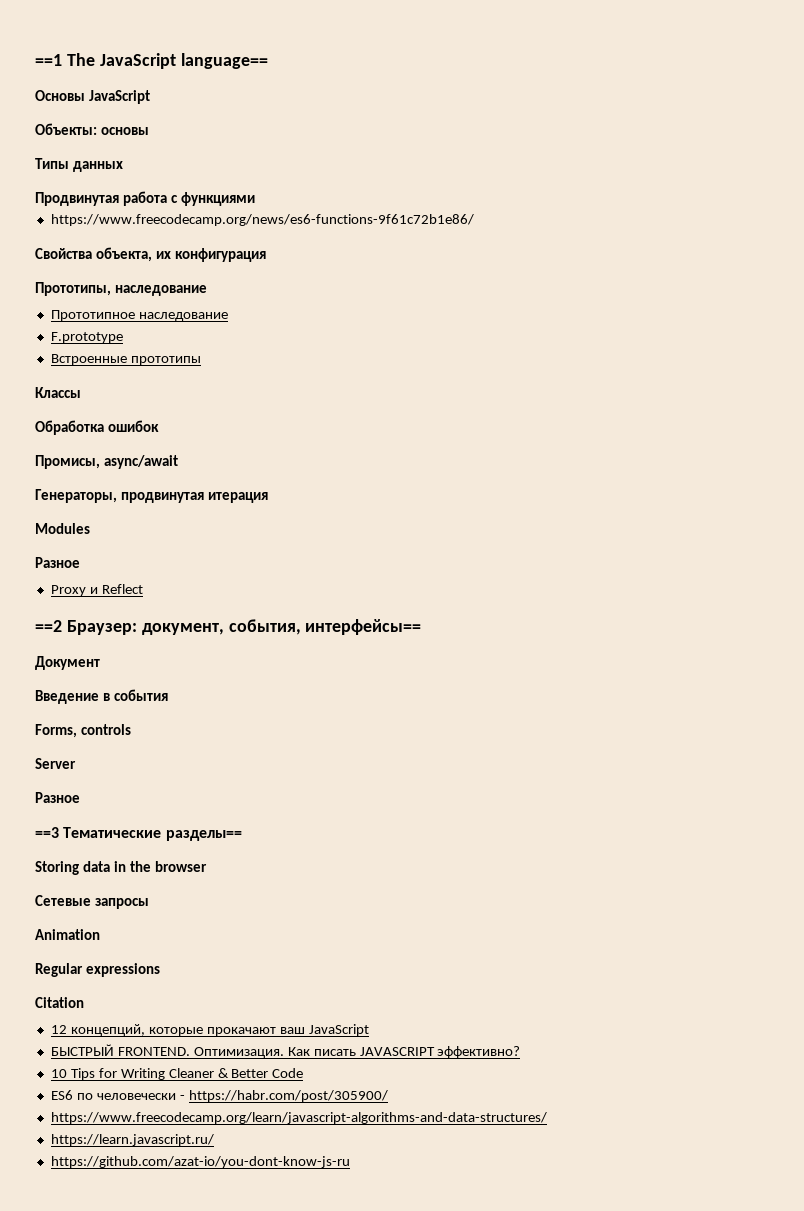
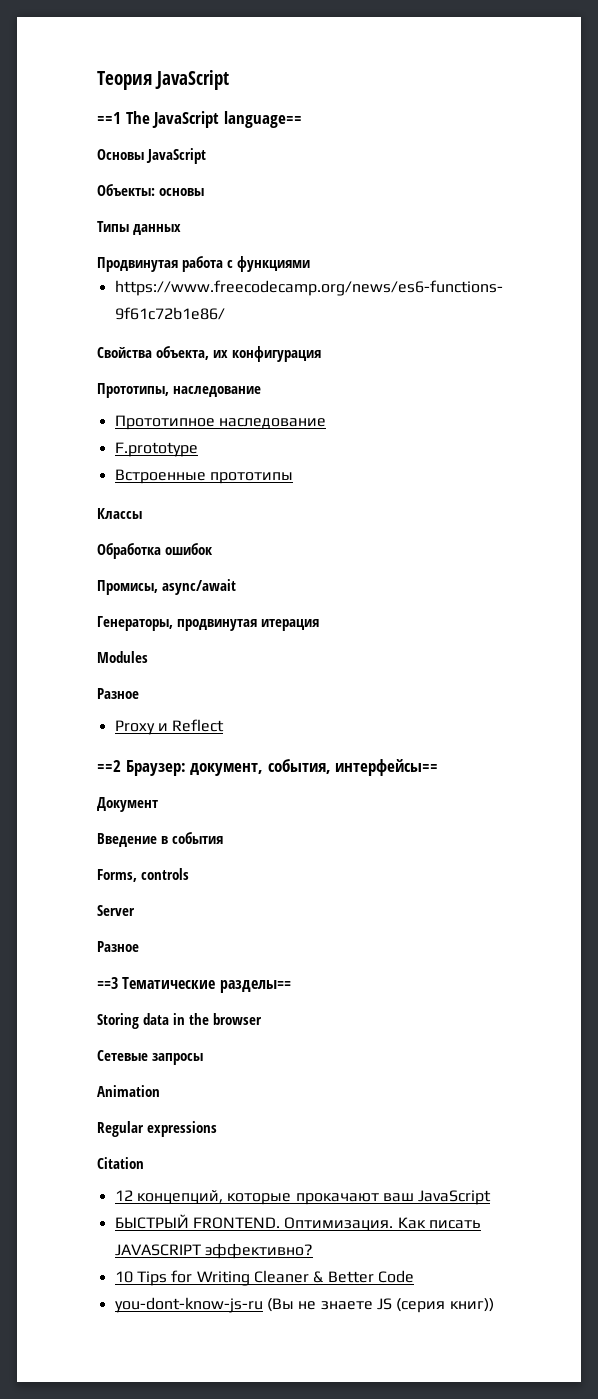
+ Теория JavaScript
- ES6 по человечески - https://habr.com/post/305900/
- https://www.freecodecamp.org/learn/javascript-algorithms-and-data-structures/
- https://learn.javascript.ru/
- https://github.com/azat-io/you-dont-know-js-ru
+ you-dont-know-js-ru (Вы не знаете JS (серия книг))

